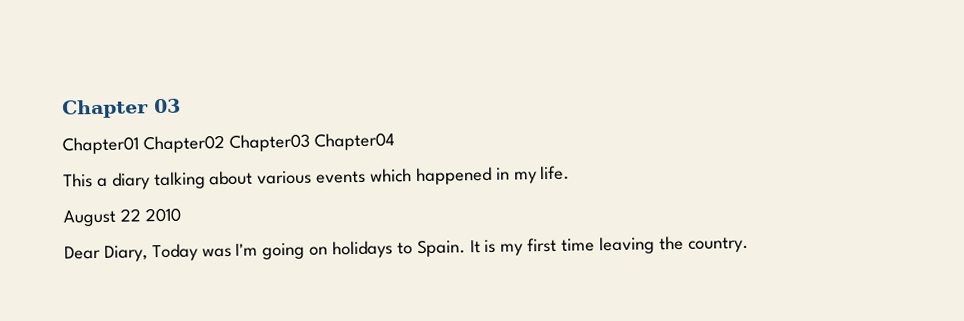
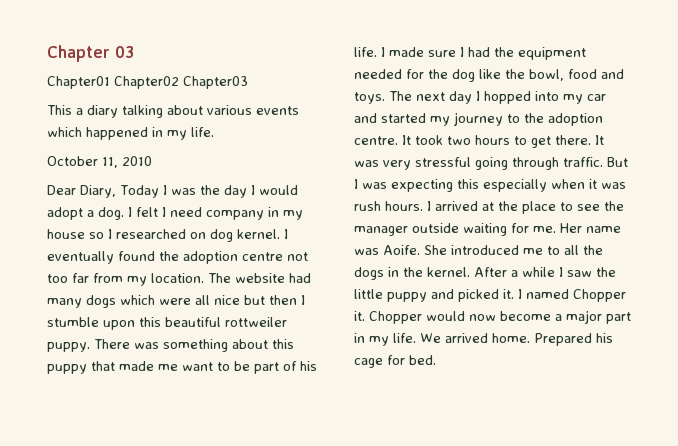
- Chapter01 Chapter02 Chapter03 Chapter04
+ Chapter01 Chapter02 Chapter03
- August 22 2010
+ October 11, 2010
- Dear Diary, Today was I'm going on holidays to Spain. It is my first time leaving the country.
+ Dear Diary, Today I was the day I would adopt a dog. I felt I need company in my house so I researched on dog kernel. I eventually found the adoption centre not too far from my location. The website had many dogs which were all nice but then I stumble upon this beautiful rottweiler puppy. There was something about this puppy that made me want to be part of his life. I made sure I had the equipment needed for the dog like the bowl, food and toys. The next day I hopped into my car and started my journey to the adoption centre. It took two hours to get there. It was very stressful going through traffic. But I was expecting this especially when it was rush hours. I arrived at the place to see the manager outside waiting for me. Her name was Aoife. She introduced me to all the dogs in the kernel. After a while I saw the little puppy and picked it. I named Chopper it. Chopper would now become a major part in my life. We arrived home. Prepared his cage for bed.

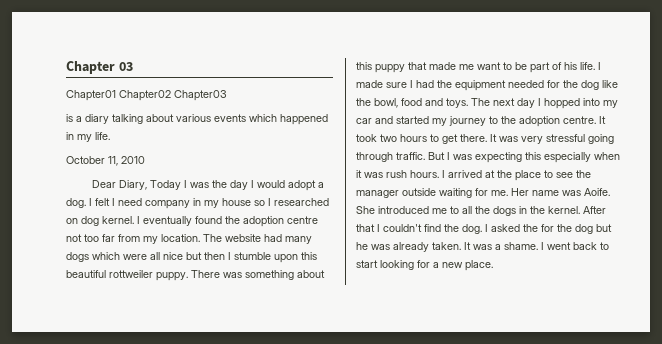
- This a diary talking about various events which happened in my life.
+ is a diary talking about various events which happened in my life.
- After a while I saw the little puppy and picked it. I named Chopper it. Chopper would now become a major part in my life. We arrived home. Prepared his cage for bed.
+ After that I couldn't find the dog. I asked the for the dog but he was already taken. It was a shame. I went back to start looking for a new place.

